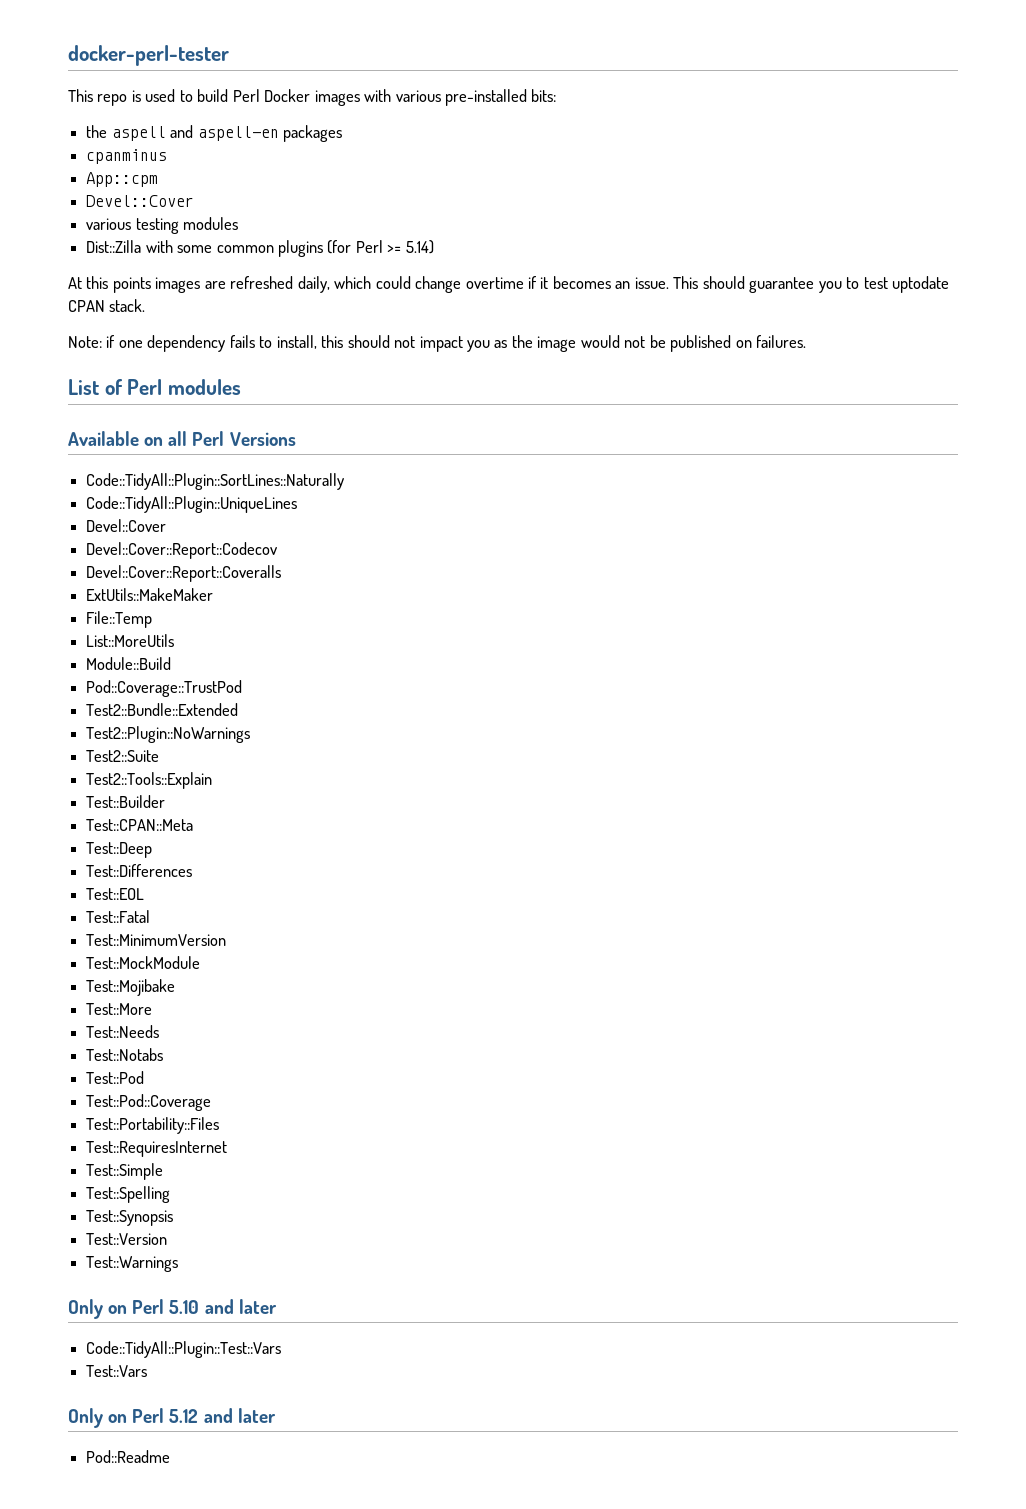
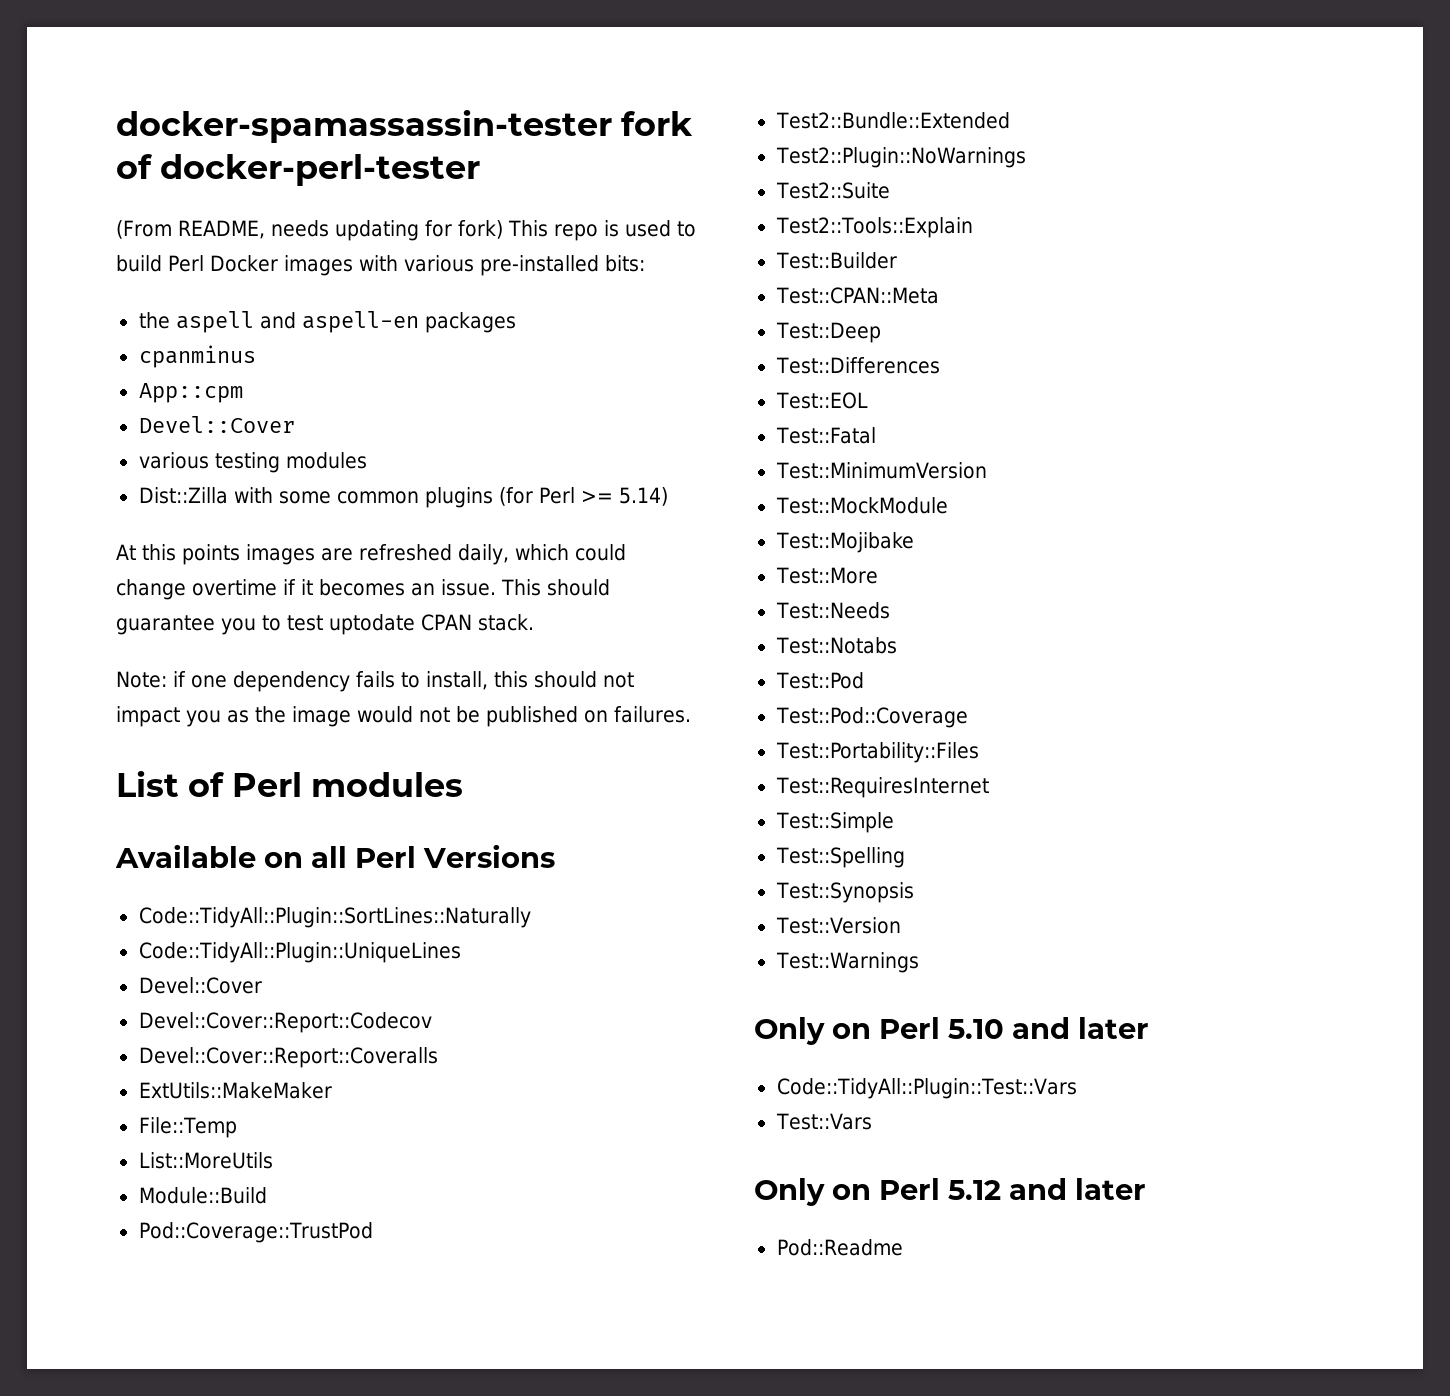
- docker-perl-tester
- This repo is used to build Perl Docker images with various pre-installed bits:
+ docker-spamassassin-tester fork of docker-perl-tester
+ (From README, needs updating for fork) This repo is used to build Perl Docker images with various pre-installed bits:

